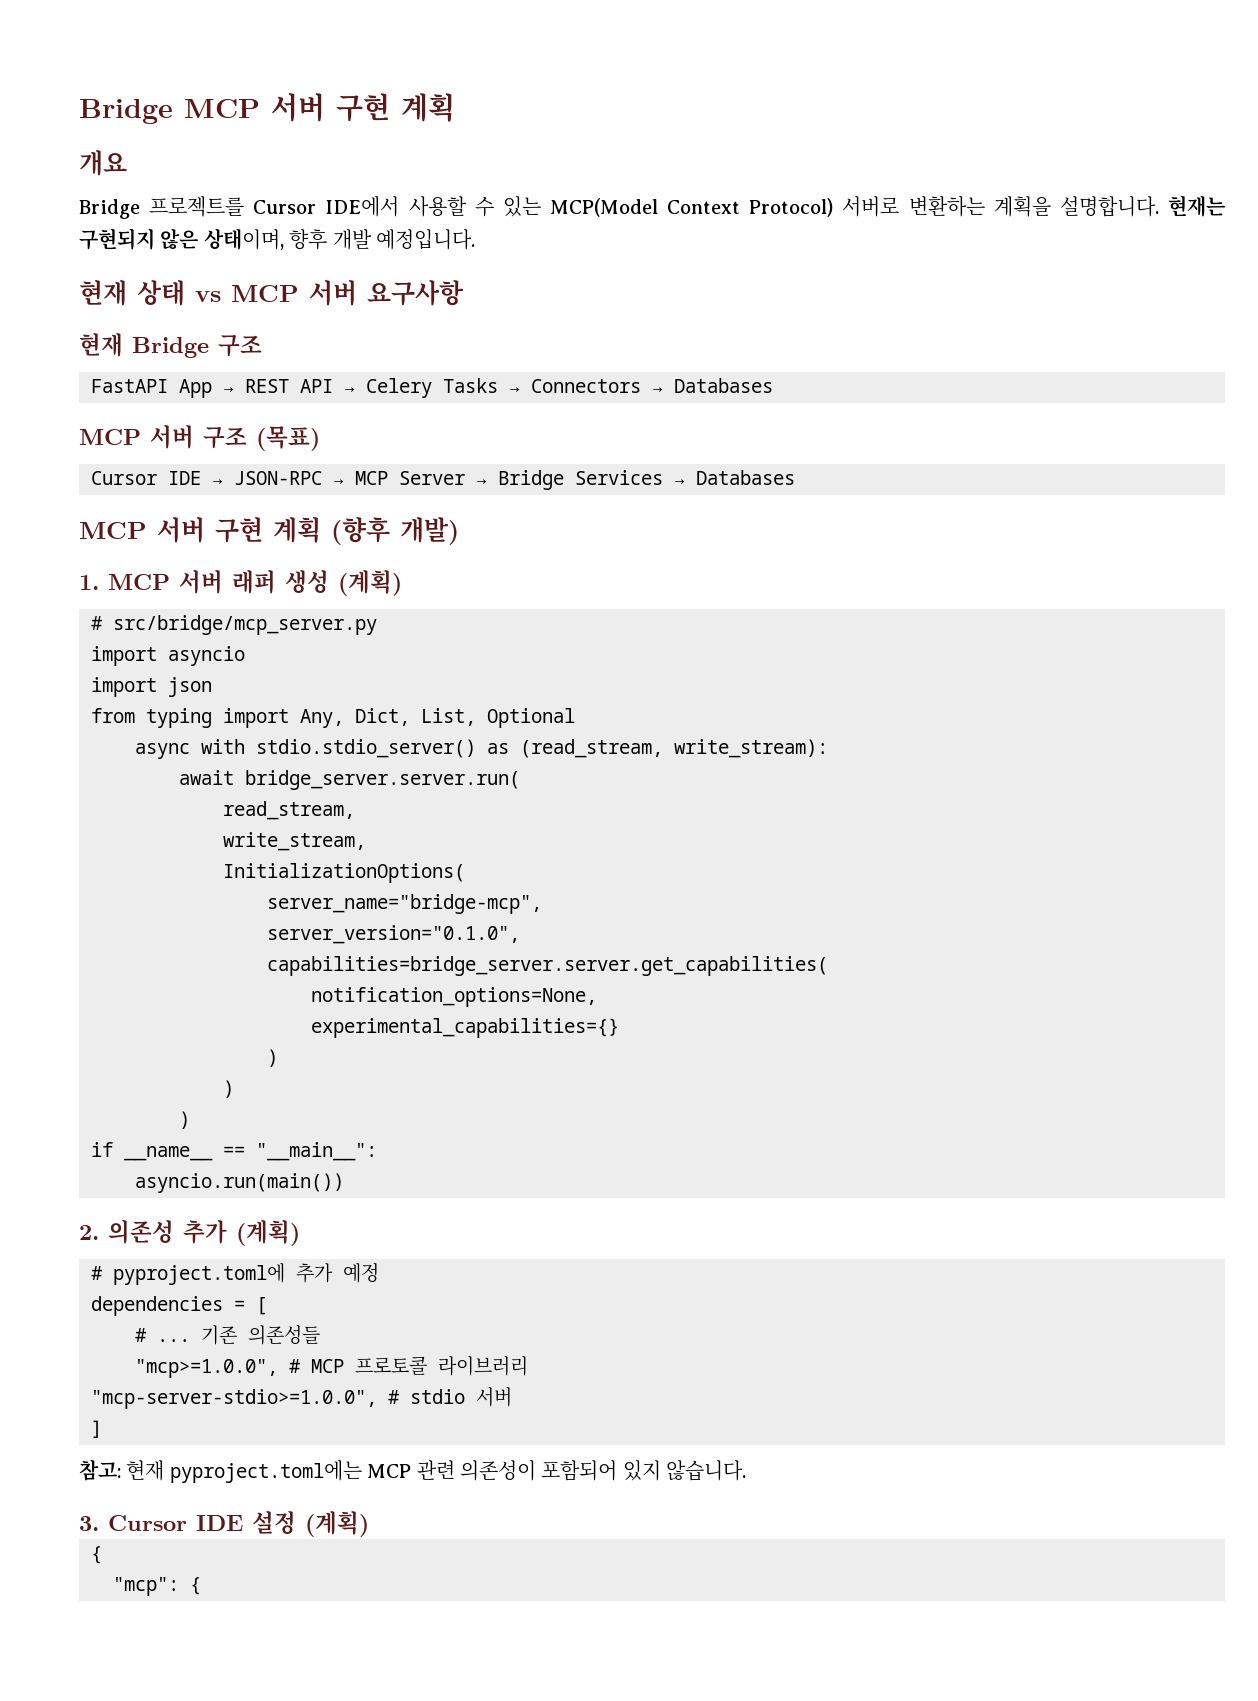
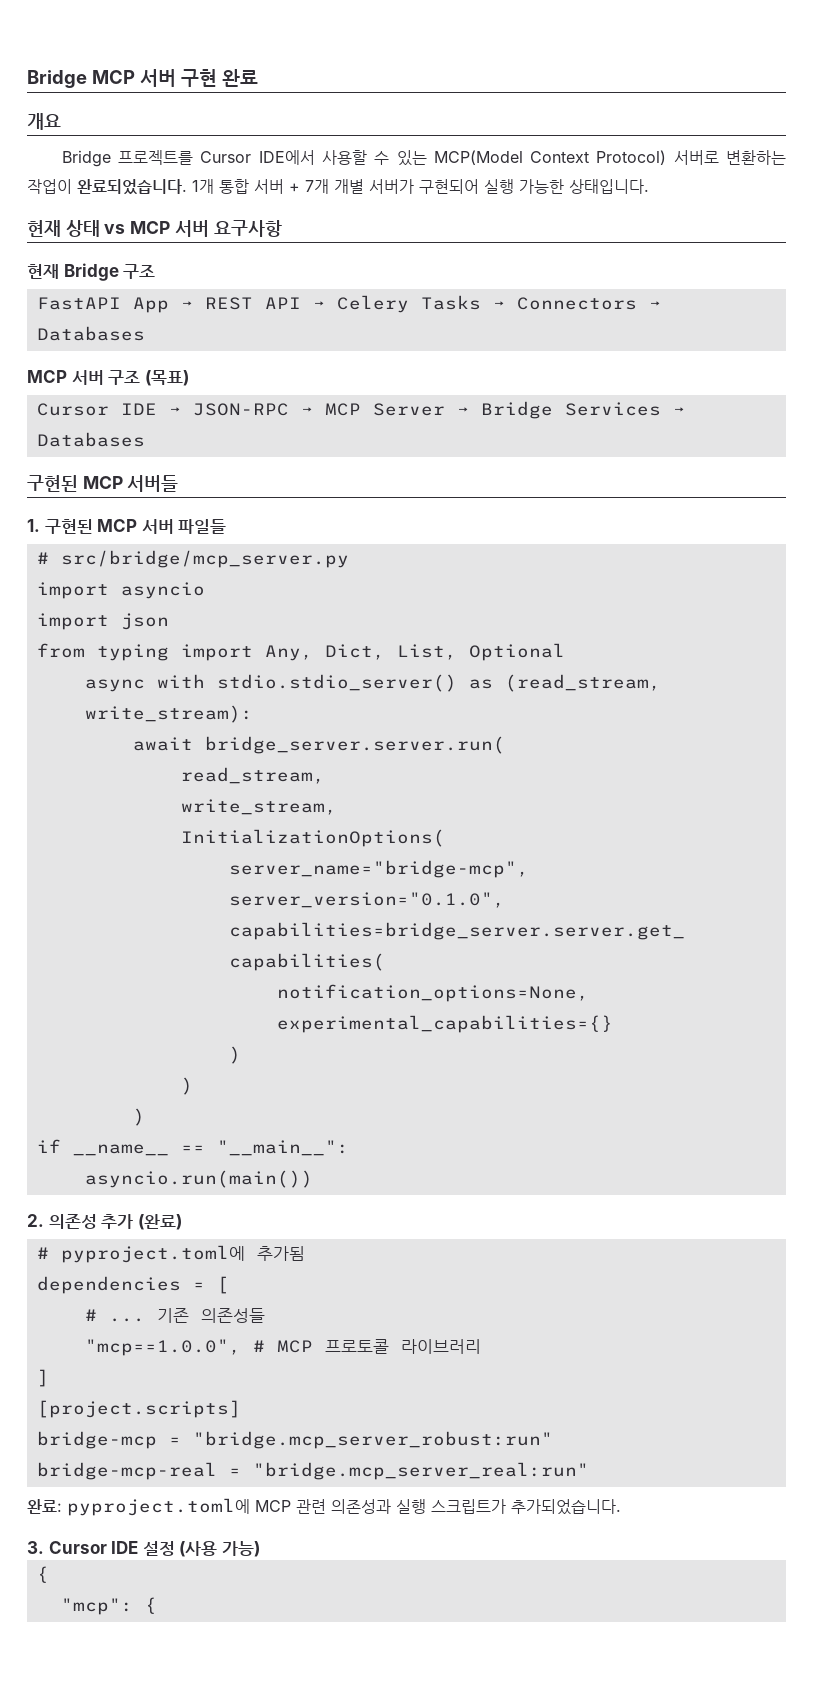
- Bridge MCP 서버 구현 계획
+ Bridge MCP 서버 구현 완료
- Bridge 프로젝트를 Cursor IDE에서 사용할 수 있는 MCP(Model Context Protocol) 서버로 변환하는 계획을 설명합니다. 현재는 구현되지 않은 상태이며, 향후 개발 예정입니다.
+ Bridge 프로젝트를 Cursor IDE에서 사용할 수 있는 MCP(Model Context Protocol) 서버로 변환하는 작업이 완료되었습니다. 1개 통합 서버 + 7개 개별 서버가 구현되어 실행 가능한 상태입니다.
- MCP 서버 구현 계획 (향후 개발)
- 1. MCP 서버 래퍼 생성 (계획)
+ 구현된 MCP 서버들
+ 1. 구현된 MCP 서버 파일들
- 2. 의존성 추가 (계획)
+ 2. 의존성 추가 (완료)
- # pyproject.toml에 추가 예정
+ # pyproject.toml에 추가됨
- "mcp>=1.0.0", # MCP 프로토콜 라이브러리
+ "mcp==1.0.0", # MCP 프로토콜 라이브러리
- "mcp-server-stdio>=1.0.0", # stdio 서버
  ]
- 참고: 현재 pyproject.toml에는 MCP 관련 의존성이 포함되어 있지 않습니다.
+ [project.scripts]
+ bridge-mcp = "bridge.mcp_server_robust:run"
+ bridge-mcp-real = "bridge.mcp_server_real:run"
+ 완료: pyproject.toml에 MCP 관련 의존성과 실행 스크립트가 추가되었습니다.
- 3. Cursor IDE 설정 (계획)
+ 3. Cursor IDE 설정 (사용 가능)

